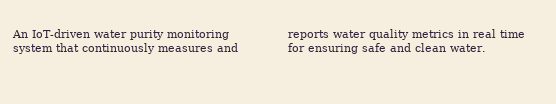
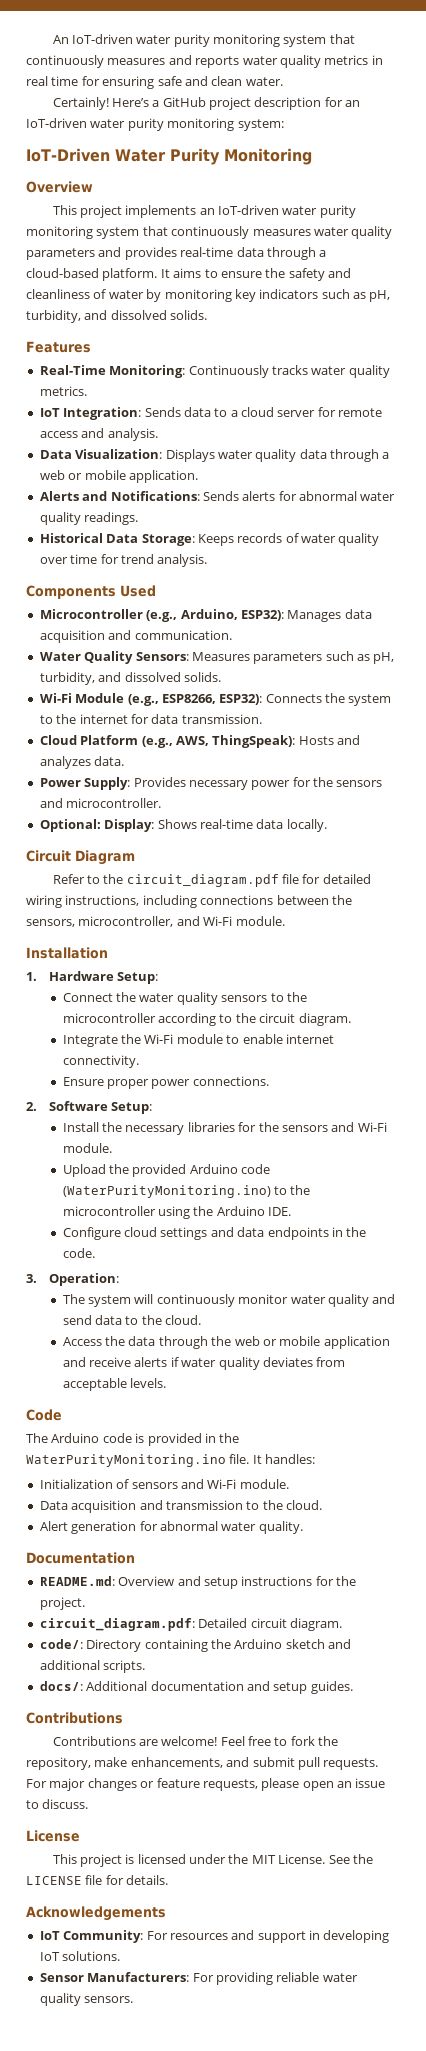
+ Certainly! Here’s a GitHub project description for an IoT-driven water purity monitoring system:
+ IoT-Driven Water Purity Monitoring
+ Overview
+ This project implements an IoT-driven water purity monitoring system that continuously measures water quality parameters and provides real-time data through a cloud-based platform. It aims to ensure the safety and cleanliness of water by monitoring key indicators such as pH, turbidity, and dissolved solids.
+ Features
+ Real-Time Monitoring: Continuously tracks water quality metrics.
+ IoT Integration: Sends data to a cloud server for remote access and analysis.
+ Data Visualization: Displays water quality data through a web or mobile application.
+ Alerts and Notifications: Sends alerts for abnormal water quality readings.
+ Historical Data Storage: Keeps records of water quality over time for trend analysis.
+ Components Used
+ Microcontroller (e.g., Arduino, ESP32): Manages data acquisition and communication.
+ Water Quality Sensors: Measures parameters such as pH, turbidity, and dissolved solids.
+ Wi-Fi Module (e.g., ESP8266, ESP32): Connects the system to the internet for data transmission.
+ Cloud Platform (e.g., AWS, ThingSpeak): Hosts and analyzes data.
+ Power Supply: Provides necessary power for the sensors and microcontroller.
+ Optional: Display: Shows real-time data locally.
+ Circuit Diagram
+ Refer to the circuit_diagram.pdf file for detailed wiring instructions, including connections between the sensors, microcontroller, and Wi-Fi module.
+ Installation
+ 1. Hardware Setup:
+ Connect the water quality sensors to the microcontroller according to the circuit diagram.
+ Integrate the Wi-Fi module to enable internet connectivity.
+ Ensure proper power connections.
+ 2. Software Setup:
+ Install the necessary libraries for the sensors and Wi-Fi module.
+ Upload the provided Arduino code (WaterPurityMonitoring.ino) to the microcontroller using the Arduino IDE.
+ Configure cloud settings and data endpoints in the code.
+ 3. Operation:
+ The system will continuously monitor water quality and send data to the cloud.
+ Access the data through the web or mobile application and receive alerts if water quality deviates from acceptable levels.
+ Code
+ The Arduino code is provided in the WaterPurityMonitoring.ino file. It handles:
+ Initialization of sensors and Wi-Fi module.
+ Data acquisition and transmission to the cloud.
+ Alert generation for abnormal water quality.
+ Documentation
+ README.md: Overview and setup instructions for the project.
+ circuit_diagram.pdf: Detailed circuit diagram.
+ code/: Directory containing the Arduino sketch and additional scripts.
+ docs/: Additional documentation and setup guides.
+ Contributions
+ Contributions are welcome! Feel free to fork the repository, make enhancements, and submit pull requests. For major changes or feature requests, please open an issue to discuss.
+ License
+ This project is licensed under the MIT License. See the LICENSE file for details.
+ Acknowledgements
+ IoT Community: For resources and support in developing IoT solutions.
+ Sensor Manufacturers: For providing reliable water quality sensors.

